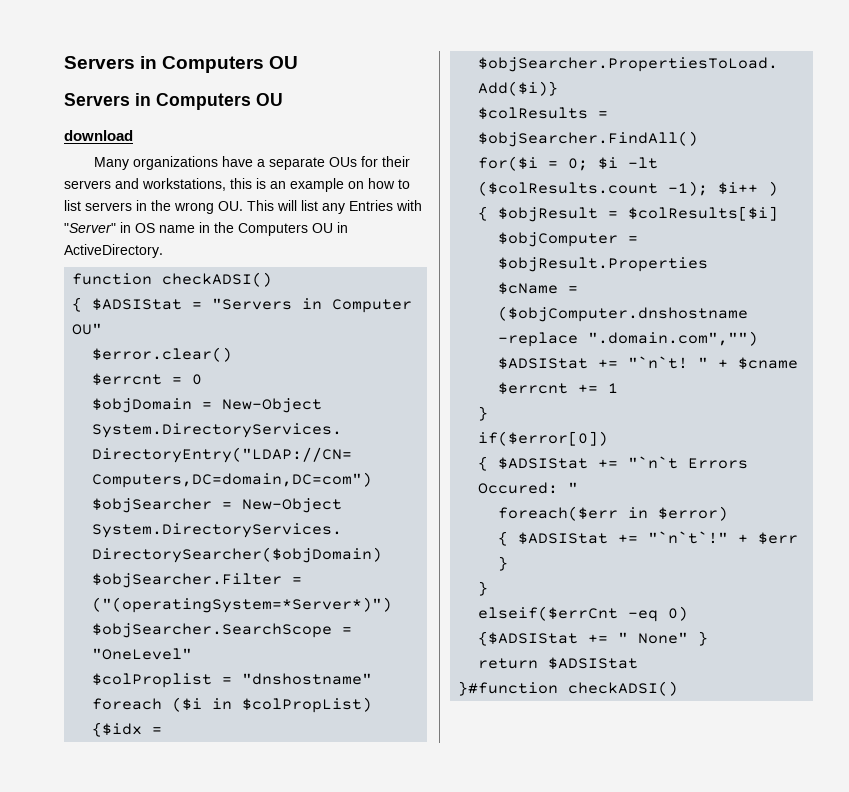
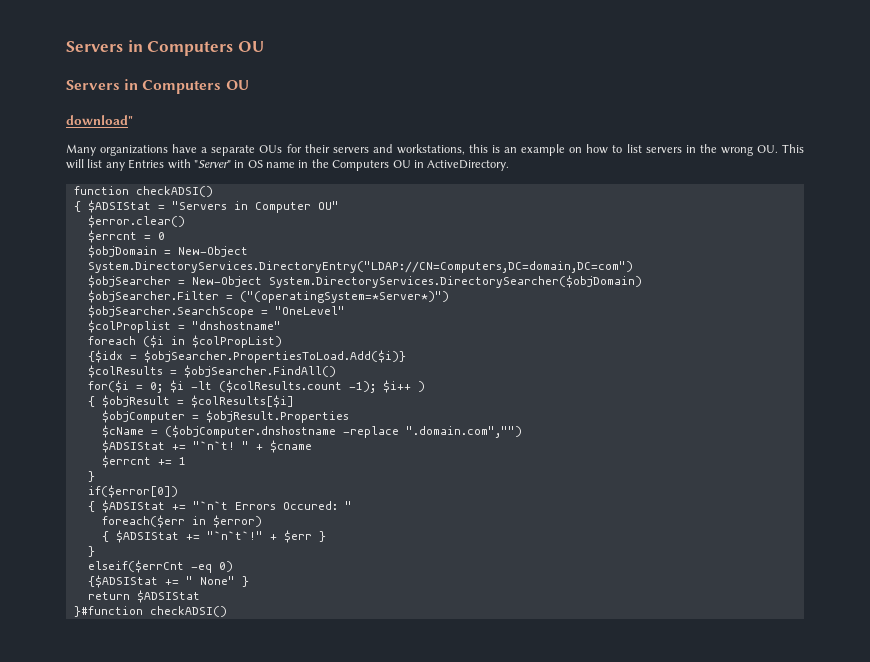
- download
+ download"

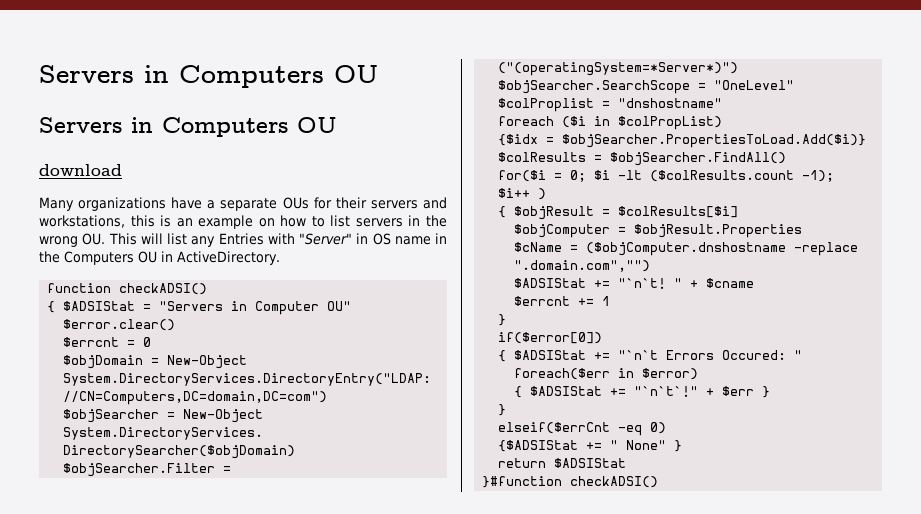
- download"
+ download

